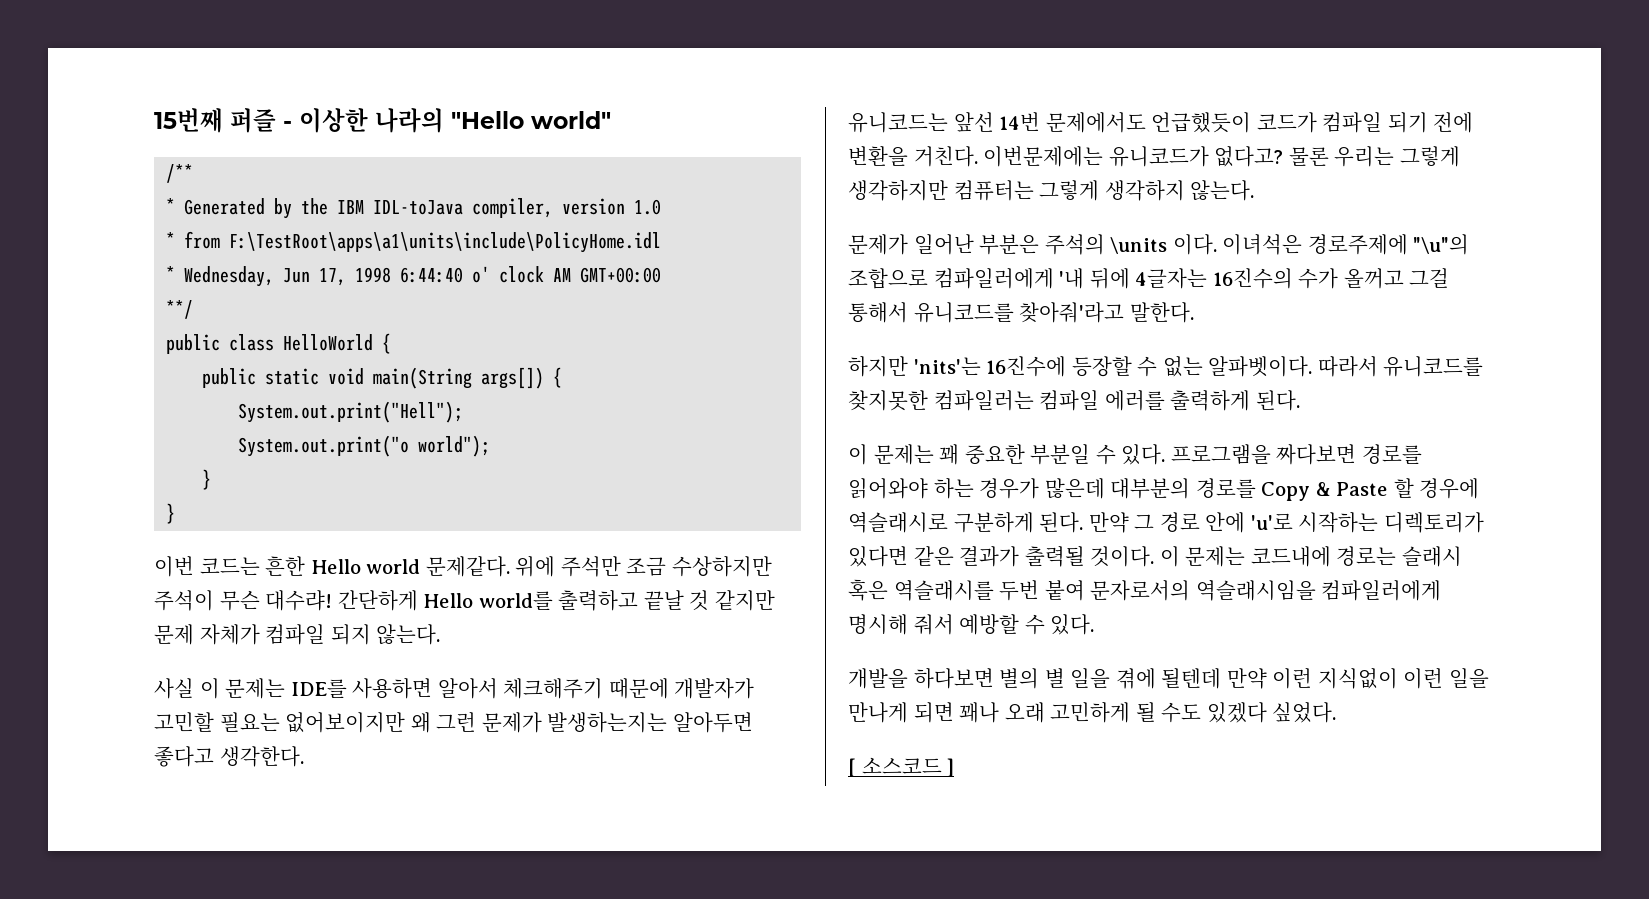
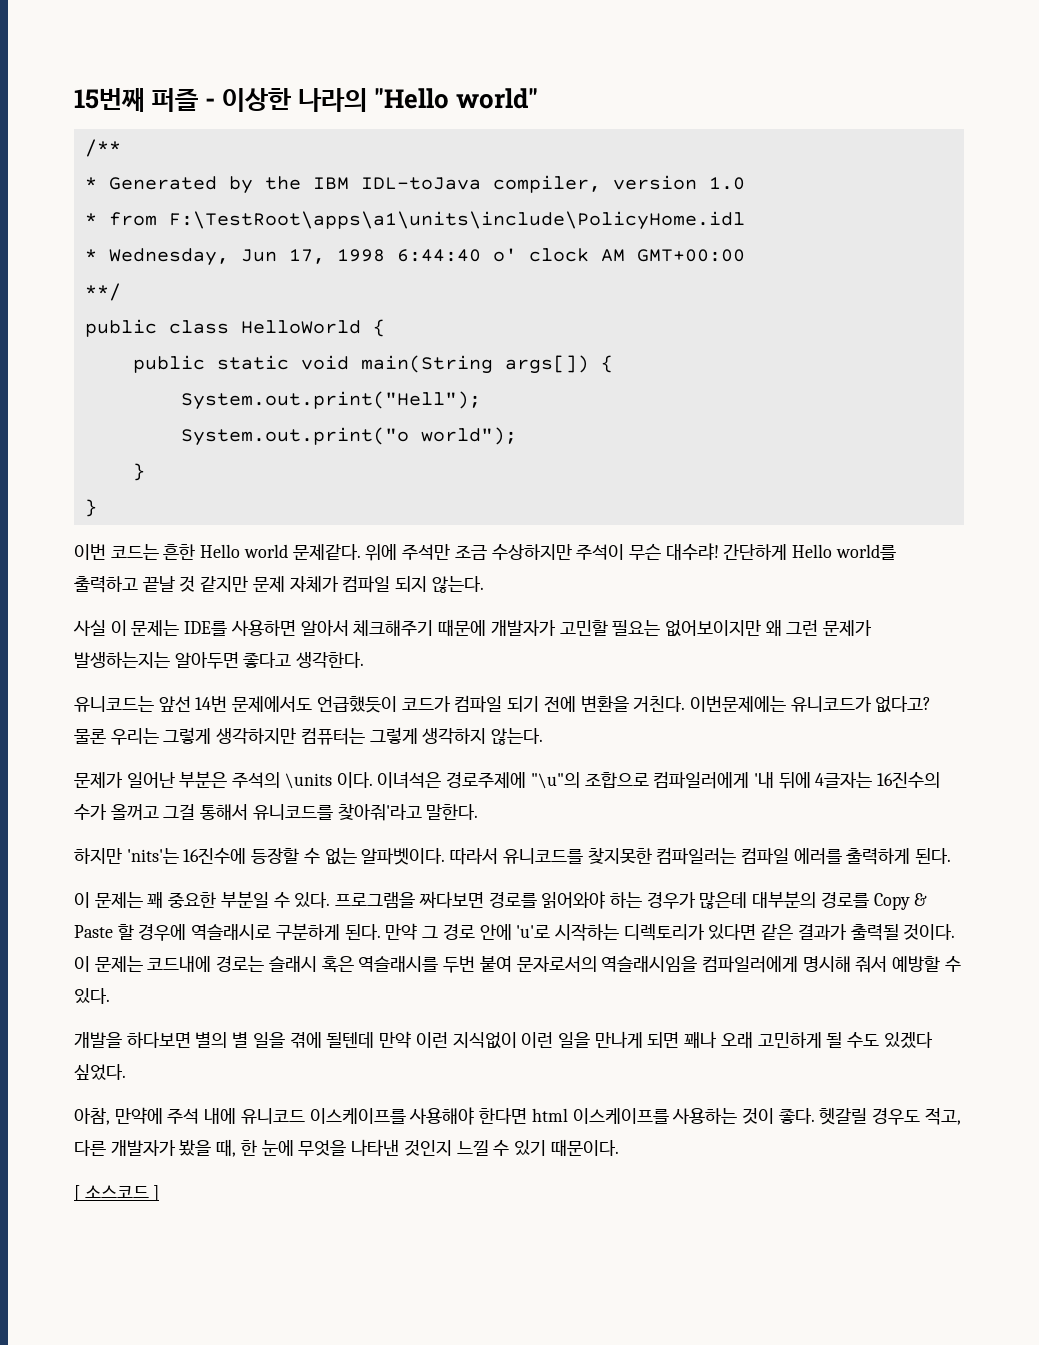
+ 아참, 만약에 주석 내에 유니코드 이스케이프를 사용해야 한다면 html 이스케이프를 사용하는 것이 좋다. 헷갈릴 경우도 적고, 다른 개발자가 봤을 때, 한 눈에 무엇을 나타낸 것인지 느낄 수 있기 때문이다.

